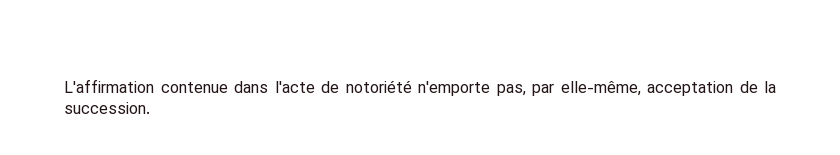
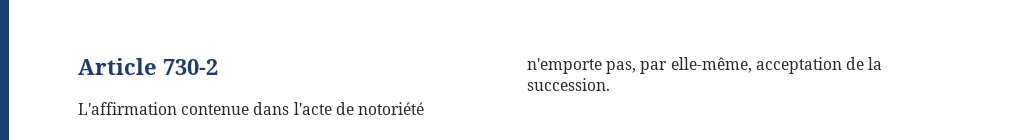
+ Article 730-2

